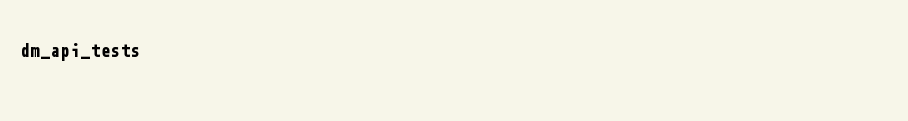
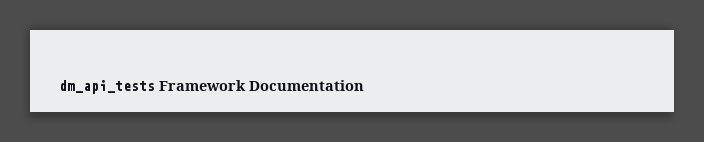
- dm_api_tests
+ dm_api_tests Framework Documentation

